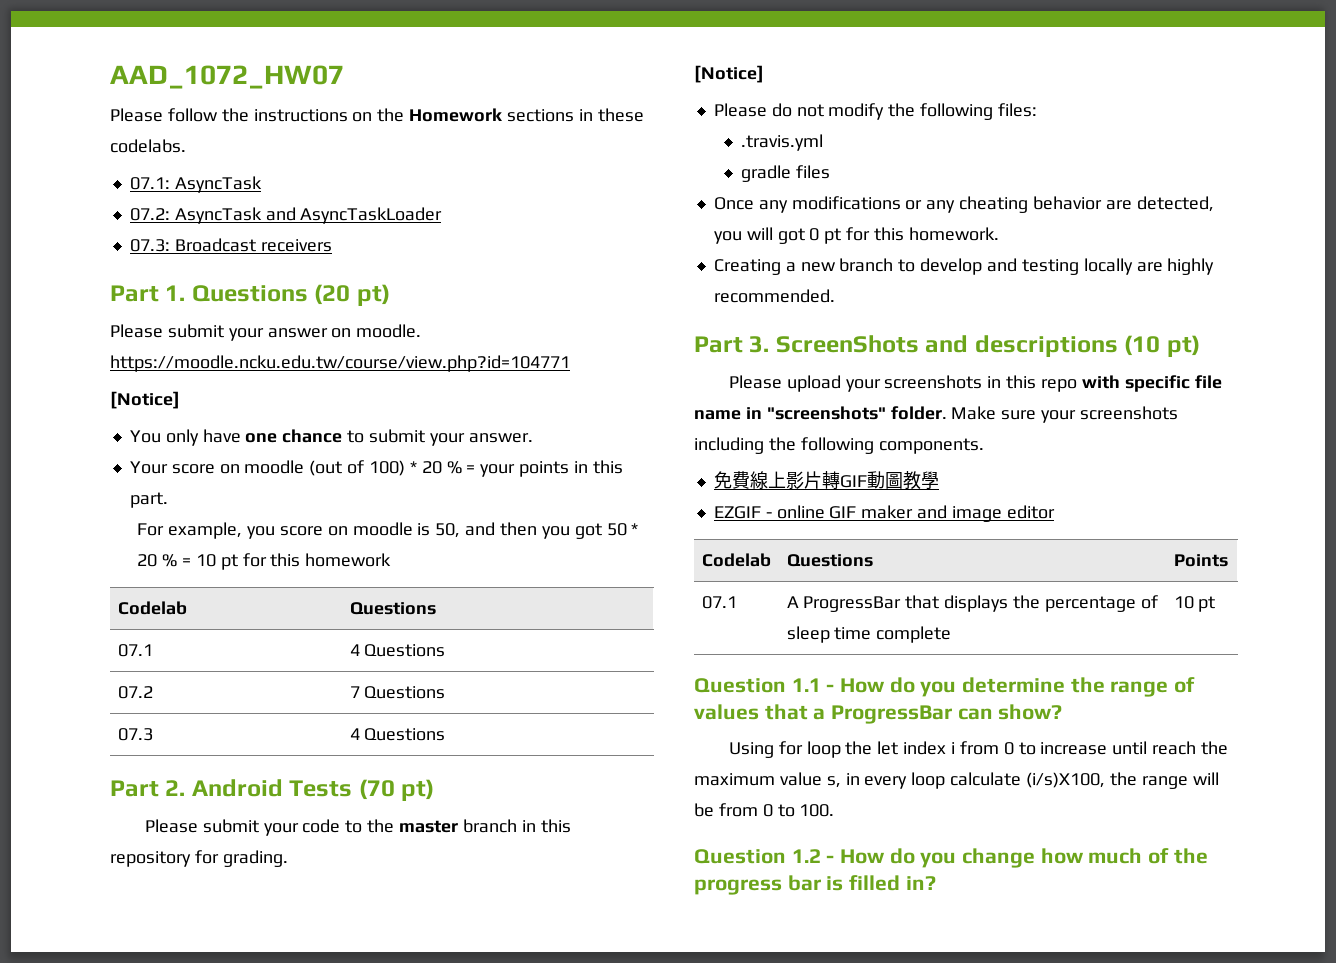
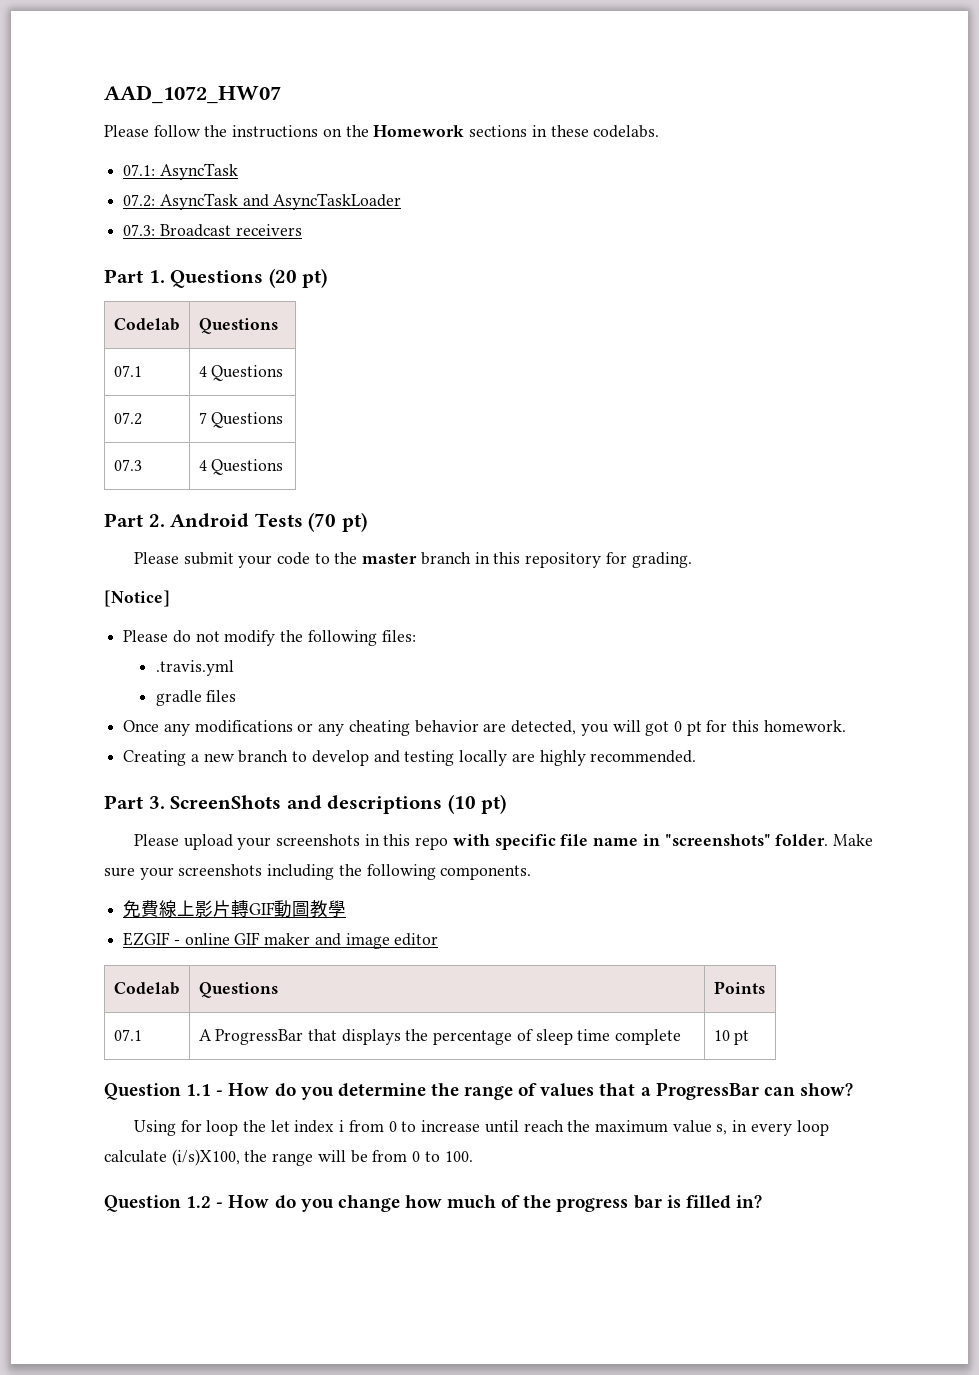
- Please submit your answer on moodle. https://moodle.ncku.edu.tw/course/view.php?id=104771
- [Notice]
- You only have one chance to submit your answer.
- Your score on moodle (out of 100) * 20 % = your points in this part.
- For example, you score on moodle is 50, and then you got 50 * 20 % = 10 pt for this homework

